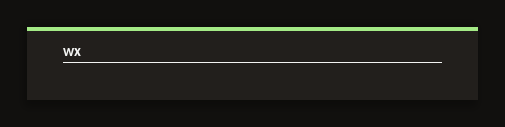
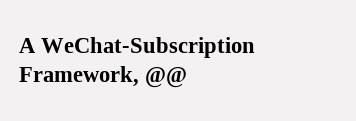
- wx
+ A WeChat-Subscription Framework, @@

